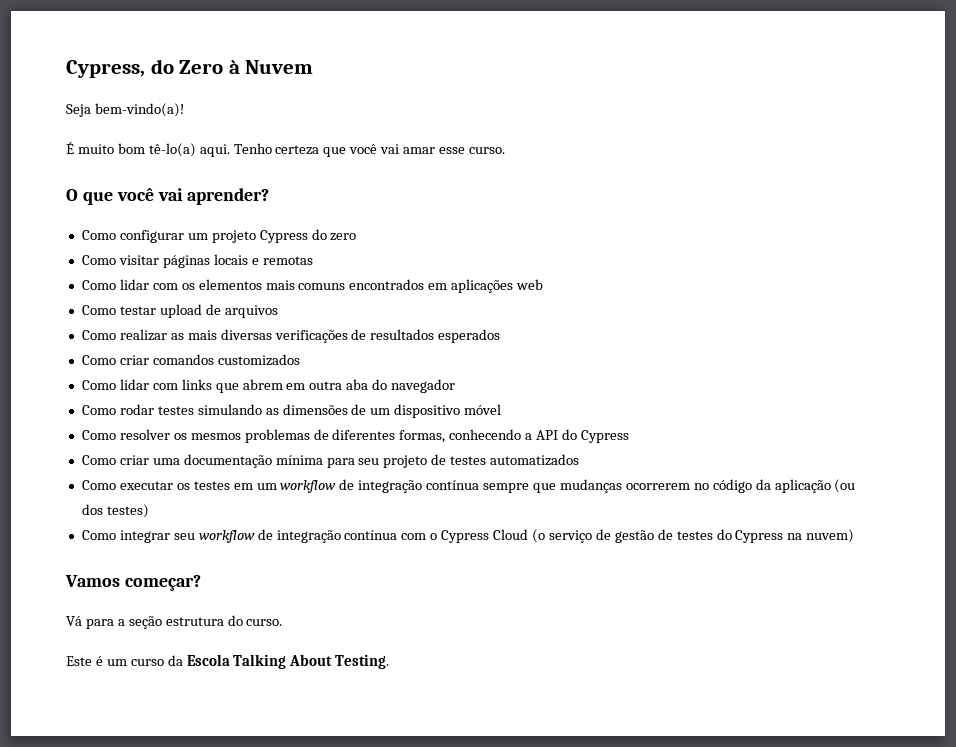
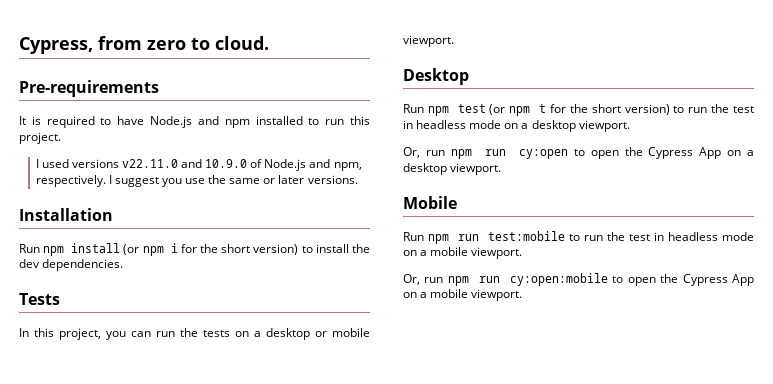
- Cypress, do Zero à Nuvem
- Seja bem-vindo(a)!
- É muito bom tê-lo(a) aqui. Tenho certeza que você vai amar esse curso.
- O que você vai aprender?
- Como configurar um projeto Cypress do zero
- Como visitar páginas locais e remotas
- Como lidar com os elementos mais comuns encontrados em aplicações web
- Como testar upload de arquivos
- Como realizar as mais diversas verificações de resultados esperados
- Como criar comandos customizados
- Como lidar com links que abrem em outra aba do navegador
- Como rodar testes simulando as dimensões de um dispositivo móvel
- Como resolver os mesmos problemas de diferentes formas, conhecendo a API do Cypress
- Como criar uma documentação mínima para seu projeto de testes automatizados
- Como executar os testes em um workflow de integração contínua sempre que mudanças ocorrerem no código da aplicação (ou dos testes)
- Como integrar seu workflow de integração contínua com o Cypress Cloud (o serviço de gestão de testes do Cypress na nuvem)
- Vamos começar?
- Vá para a seção estrutura do curso.
- Este é um curso da Escola Talking About Testing.
+ Cypress, from zero to cloud.
+ Pre-requirements
+ It is required to have Node.js and npm installed to run this project.
+ I used versions v22.11.0 and 10.9.0 of Node.js and npm, respectively. I suggest you use the same or later versions.
+ Installation
+ Run npm install (or npm i for the short version) to install the dev dependencies.
+ Tests
+ In this project, you can run the tests on a desktop or mobile viewport.
+ Desktop
+ Run npm test (or npm t for the short version) to run the test in headless mode on a desktop viewport.
+ Or, run npm run cy:open to open the Cypress App on a desktop viewport.
+ Mobile
+ Run npm run test:mobile to run the test in headless mode on a mobile viewport.
+ Or, run npm run cy:open:mobile to open the Cypress App on a mobile viewport.

